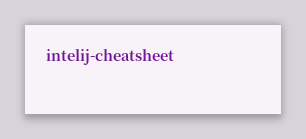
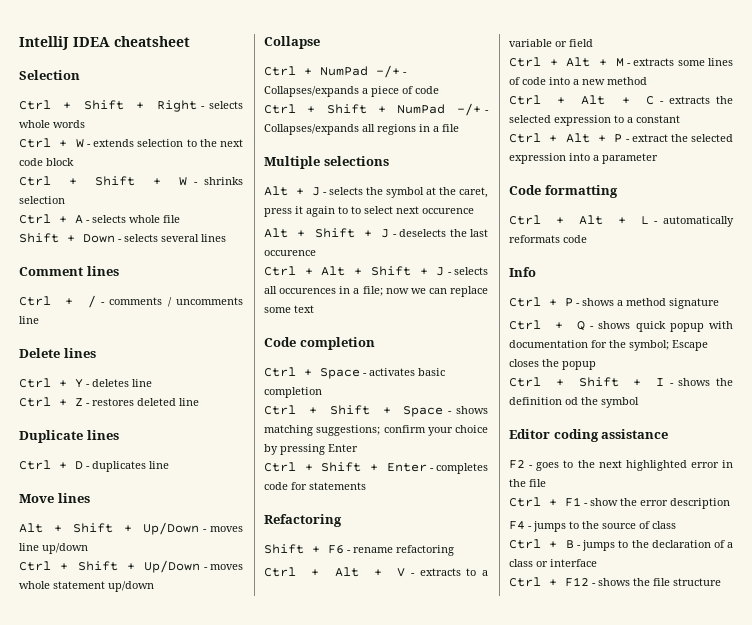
- intelij-cheatsheet
+ IntelliJ IDEA cheatsheet
+ Selection
+ Ctrl + Shift + Right - selects whole words
+ Ctrl + W - extends selection to the next code block
+ Ctrl + Shift + W - shrinks selection
+ Ctrl + A - selects whole file
+ Shift + Down - selects several lines
+ Comment lines
+ Ctrl + / - comments / uncomments line
+ Delete lines
+ Ctrl + Y - deletes line
+ Ctrl + Z - restores deleted line
+ Duplicate lines
+ Ctrl + D - duplicates line
+ Move lines
+ Alt + Shift + Up/Down - moves line up/down
+ Ctrl + Shift + Up/Down - moves whole statement up/down
+ Collapse
+ Ctrl + NumPad -/+ - Collapses/expands a piece of code
+ Ctrl + Shift + NumPad -/+ - Collapses/expands all regions in a file
+ Multiple selections
+ Alt + J - selects the symbol at the caret, press it again to to select next occurence
+ Alt + Shift + J - deselects the last occurence
+ Ctrl + Alt + Shift + J - selects all occurences in a file; now we can replace some text
+ Code completion
+ Ctrl + Space - activates basic completion
+ Ctrl + Shift + Space - shows matching suggestions; confirm your choice by pressing Enter
+ Ctrl + Shift + Enter - completes code for statements
+ Refactoring
+ Shift + F6 - rename refactoring
+ Ctrl + Alt + V - extracts to a variable or field
+ Ctrl + Alt + M - extracts some lines of code into a new method
+ Ctrl + Alt + C - extracts the selected expression to a constant
+ Ctrl + Alt + P - extract the selected expression into a parameter
+ Code formatting
+ Ctrl + Alt + L - automatically reformats code
+ Info
+ Ctrl + P - shows a method signature
+ Ctrl + Q - shows quick popup with documentation for the symbol; Escape closes the popup
+ Ctrl + Shift + I - shows the definition od the symbol
+ Editor coding assistance
+ F2 - goes to the next highlighted error in the file
+ Ctrl + F1 - show the error description
+ F4 - jumps to the source of class
+ Ctrl + B - jumps to the declaration of a class or interface
+ Ctrl + F12 - shows the file structure

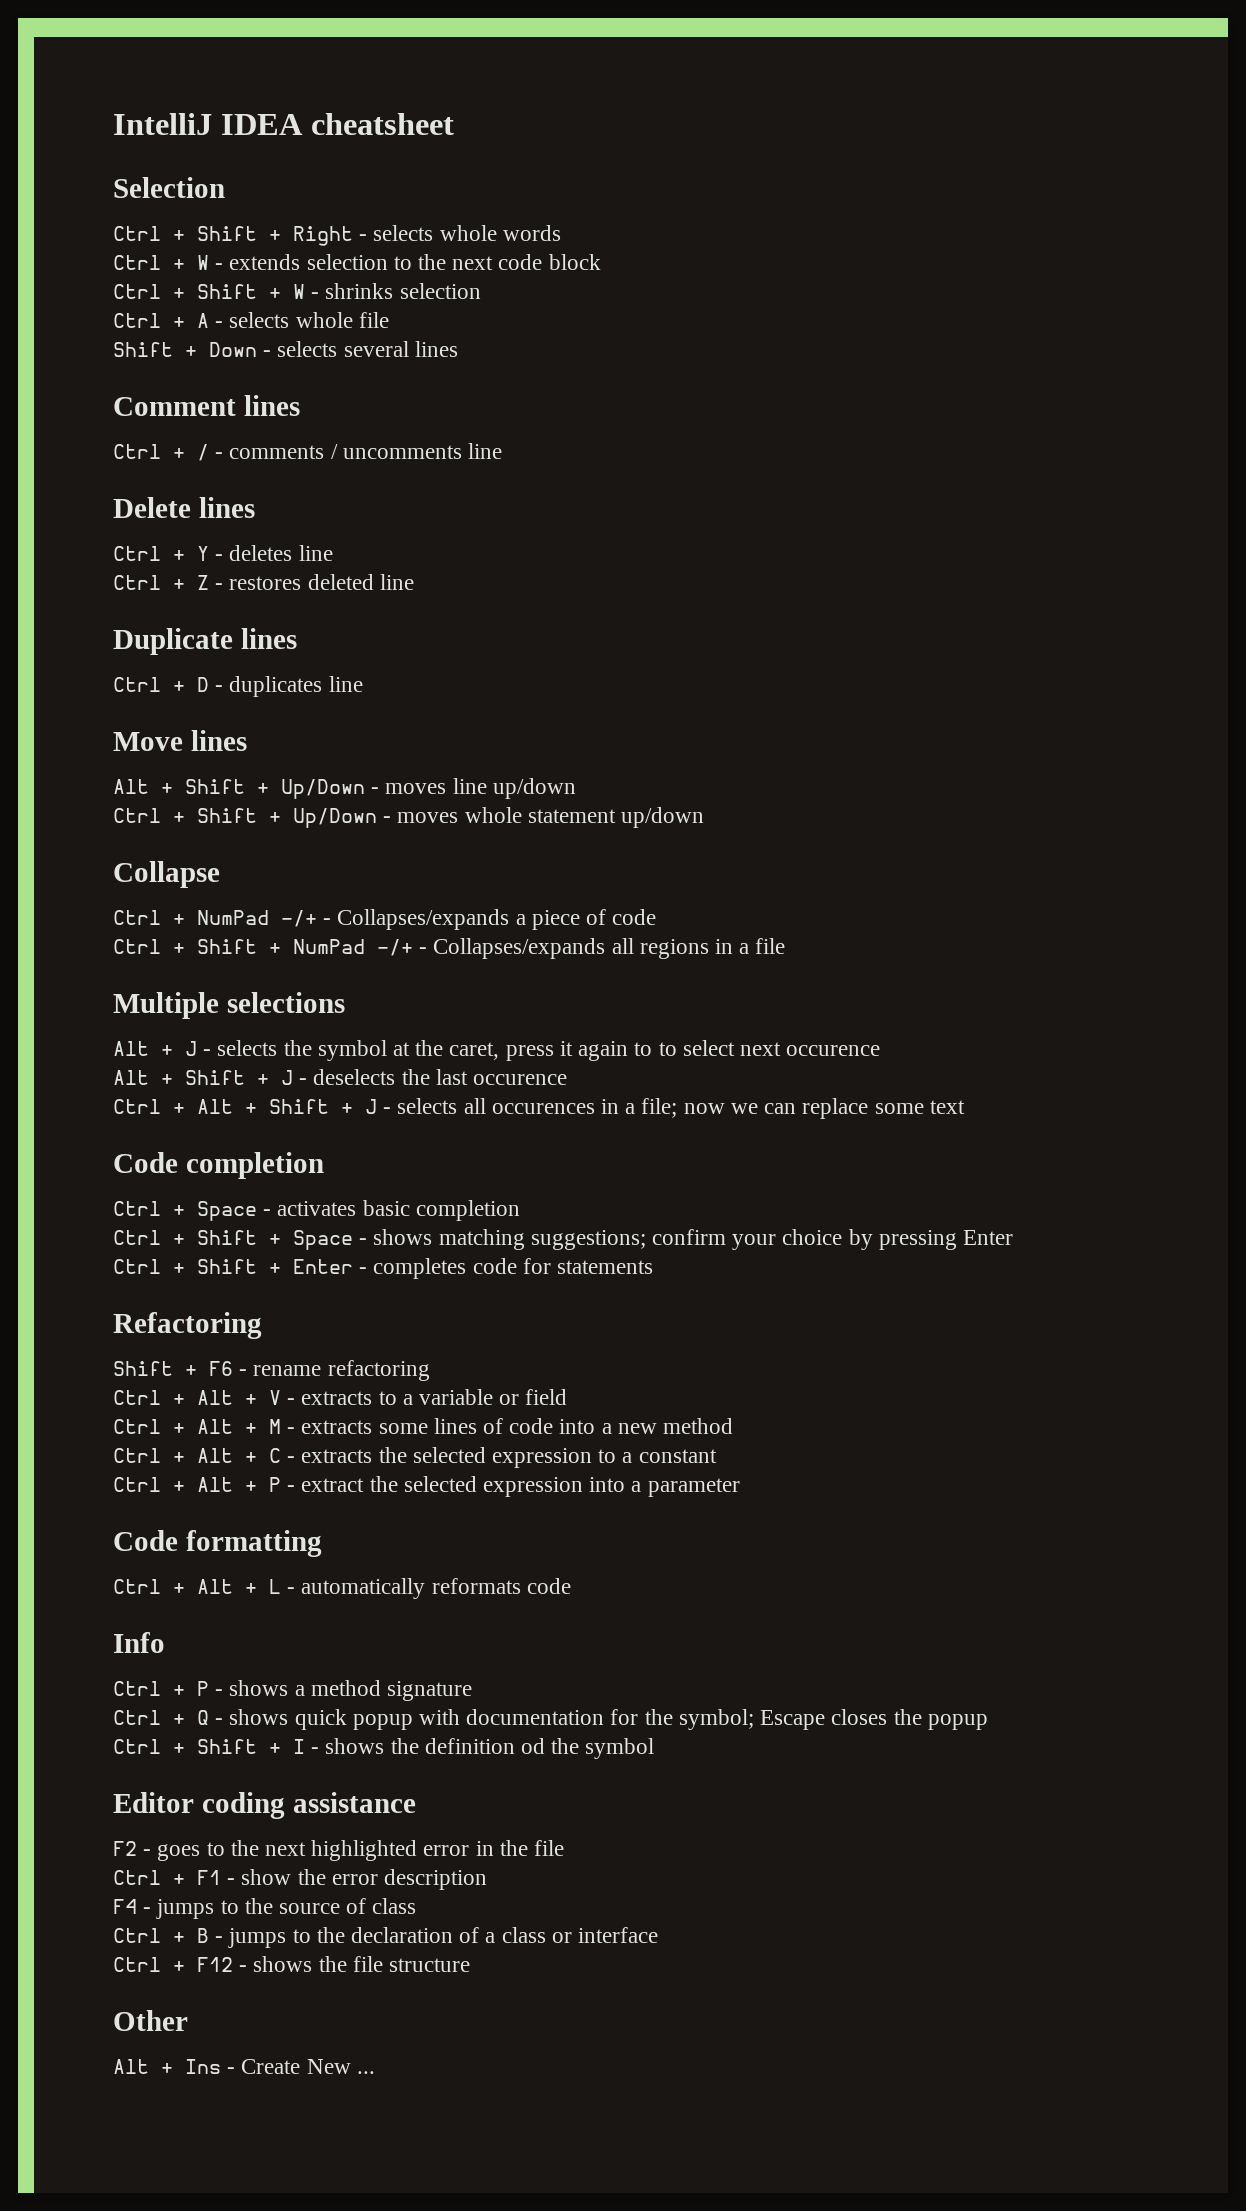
+ Other
+ Alt + Ins - Create New ...

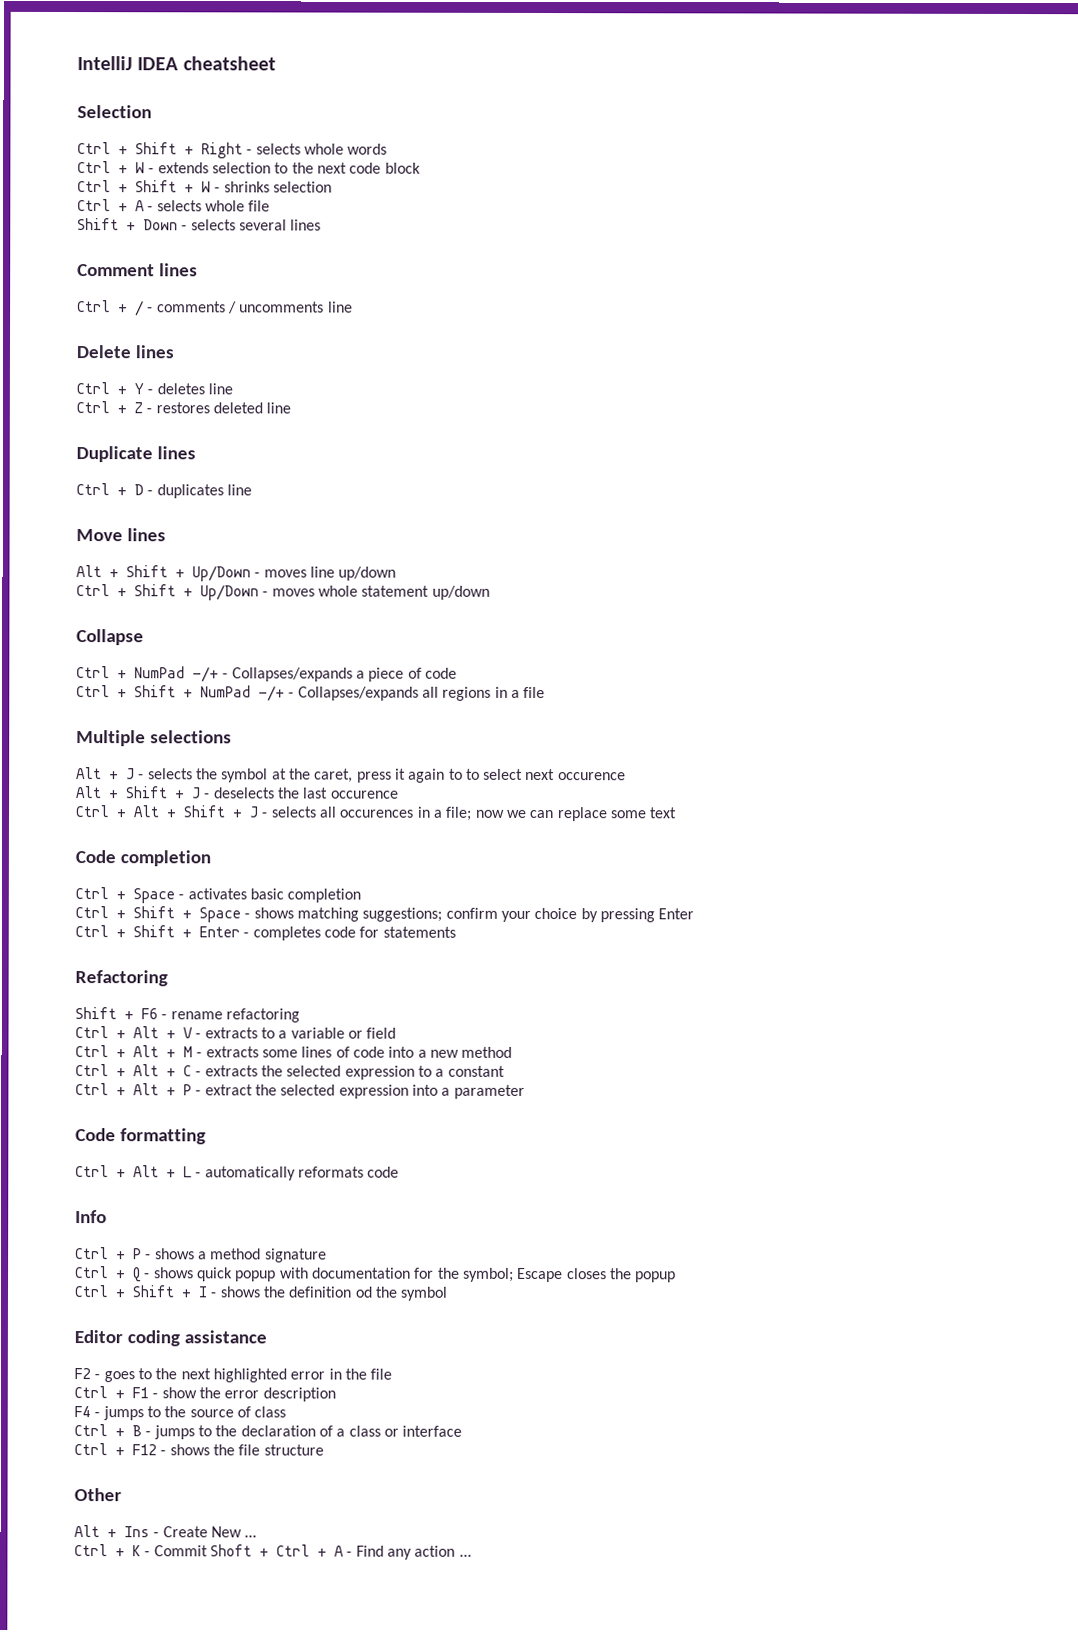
+ Ctrl + K - Commit Shoft + Ctrl + A - Find any action ...

